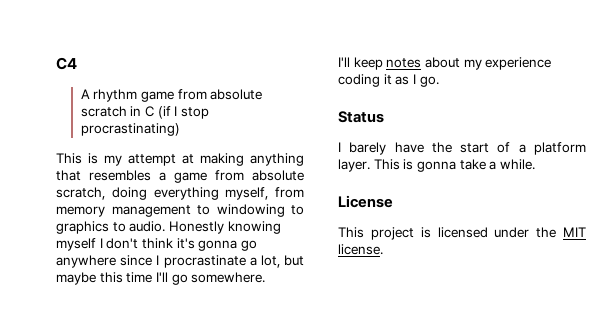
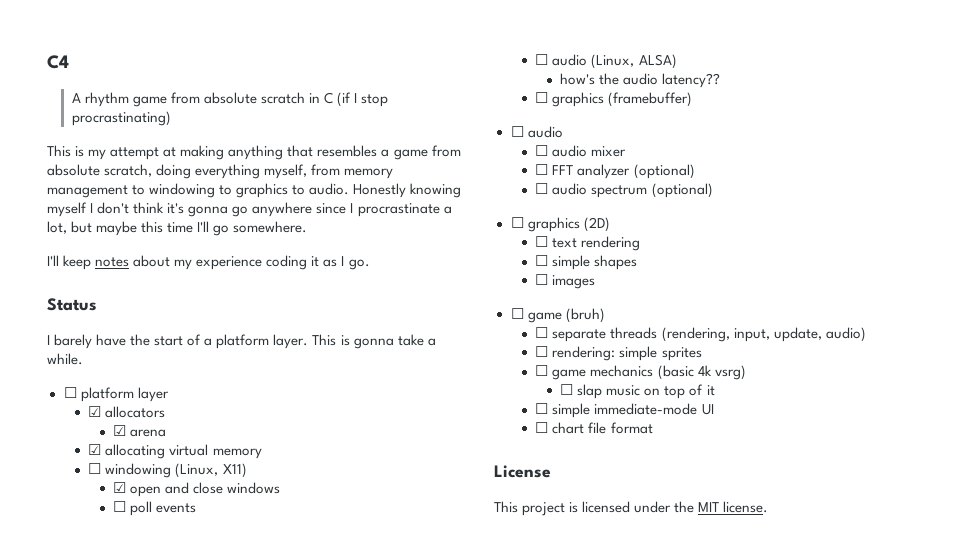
+ ☐ platform layer
+ ☑ allocators
+ ☑ arena
+ ☑ allocating virtual memory
+ ☐ windowing (Linux, X11)
+ ☑ open and close windows
+ ☐ poll events
+ ☐ audio (Linux, ALSA)
+ how's the audio latency??
+ ☐ graphics (framebuffer)
+ ☐ audio
+ ☐ audio mixer
+ ☐ FFT analyzer (optional)
+ ☐ audio spectrum (optional)
+ ☐ graphics (2D)
+ ☐ text rendering
+ ☐ simple shapes
+ ☐ images
+ ☐ game (bruh)
+ ☐ separate threads (rendering, input, update, audio)
+ ☐ rendering: simple sprites
+ ☐ game mechanics (basic 4k vsrg)
+ ☐ slap music on top of it
+ ☐ simple immediate-mode UI
+ ☐ chart file format

